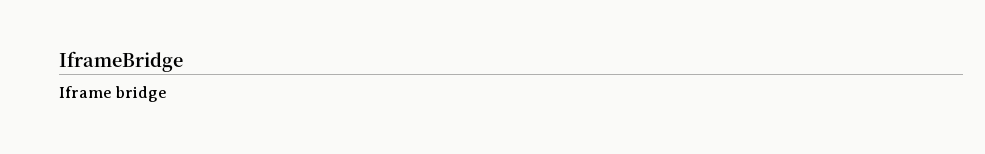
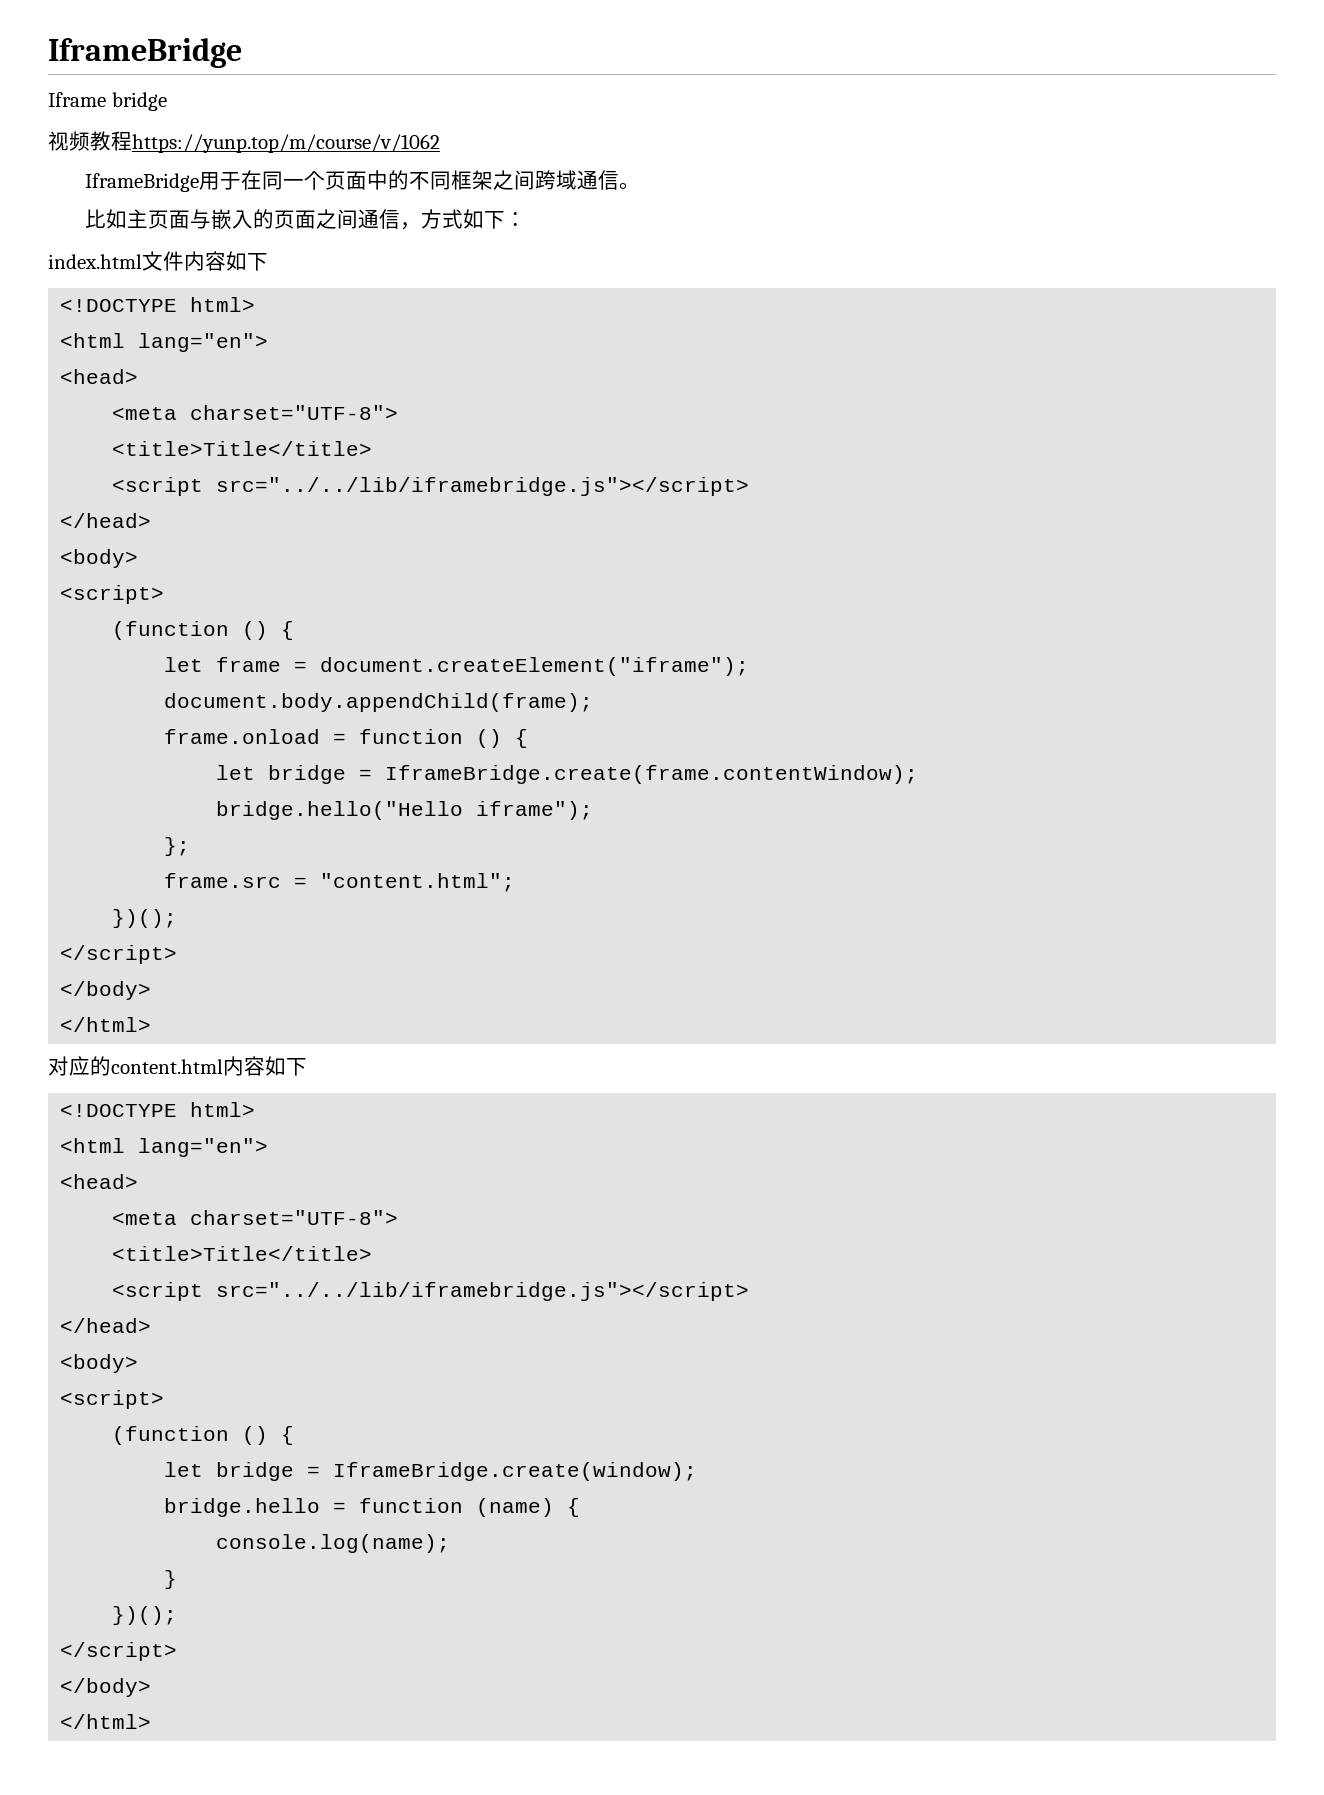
+ 视频教程https://yunp.top/m/course/v/1062
+ IframeBridge用于在同一个页面中的不同框架之间跨域通信。
+ 比如主页面与嵌入的页面之间通信，方式如下：
+ index.html文件内容如下
+ <!DOCTYPE html>
+ <html lang="en">
+ <head>
+ <meta charset="UTF-8">
+ <title>Title</title>
+ <script src="../../lib/iframebridge.js"></script>
+ </head>
+ <body>
+ <script>
+ (function () {
+ let frame = document.createElement("iframe");
+ document.body.appendChild(frame);
+ frame.onload = function () {
+ let bridge = IframeBridge.create(frame.contentWindow);
+ bridge.hello("Hello iframe");
+ };
+ frame.src = "content.html";
+ })();
+ </script>
+ </body>
+ </html>
+ 对应的content.html内容如下
+ <!DOCTYPE html>
+ <html lang="en">
+ <head>
+ <meta charset="UTF-8">
+ <title>Title</title>
+ <script src="../../lib/iframebridge.js"></script>
+ </head>
+ <body>
+ <script>
+ (function () {
+ let bridge = IframeBridge.create(window);
+ bridge.hello = function (name) {
+ console.log(name);
+ }
+ })();
+ </script>
+ </body>
+ </html>

